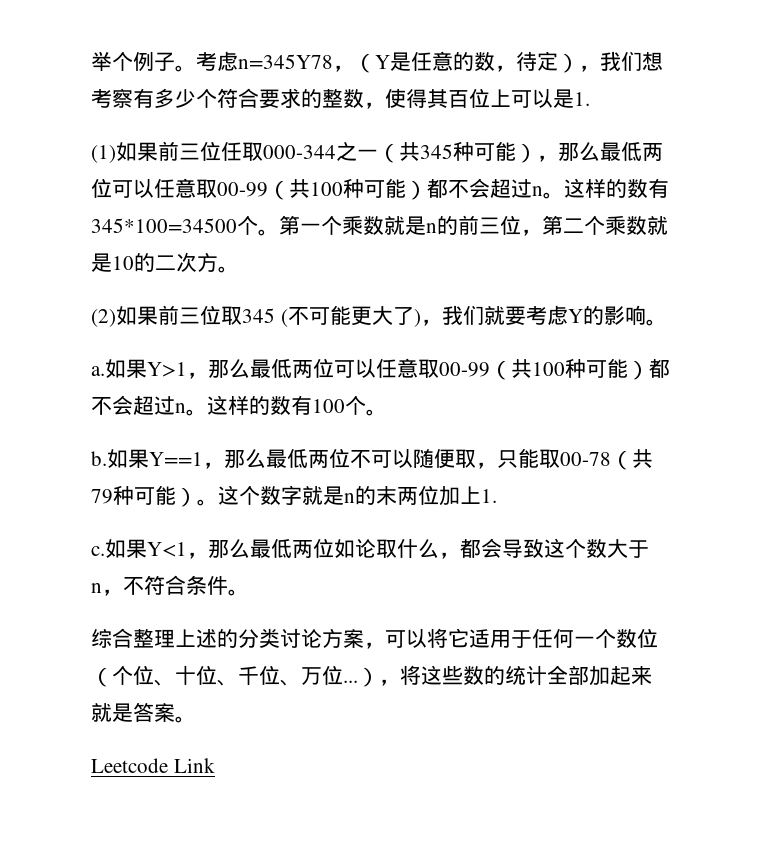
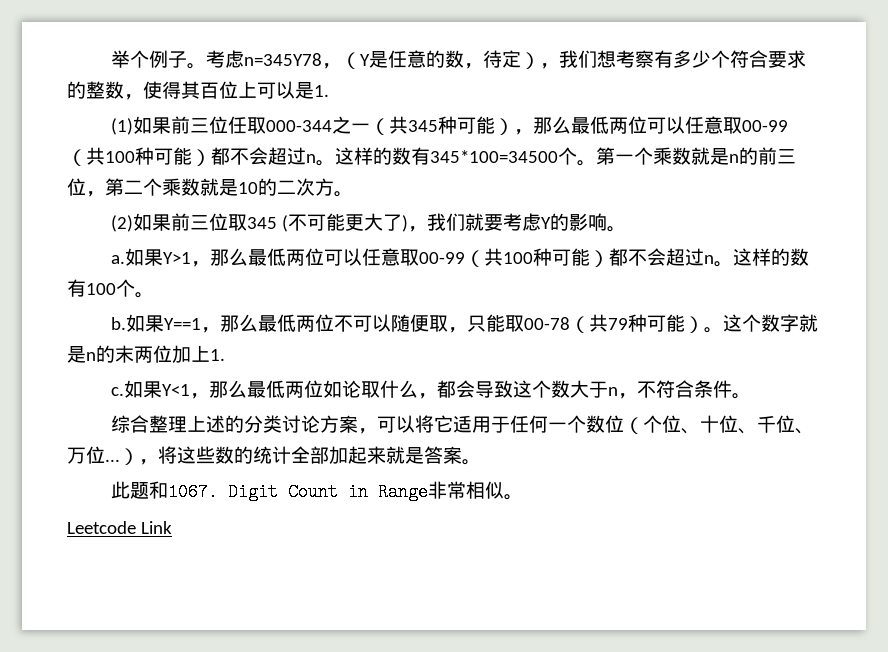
+ 此题和1067. Digit Count in Range非常相似。

